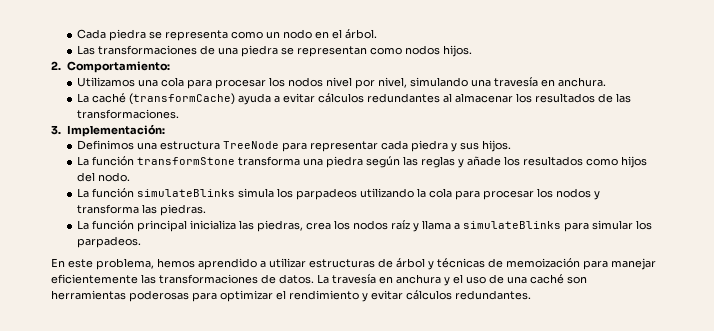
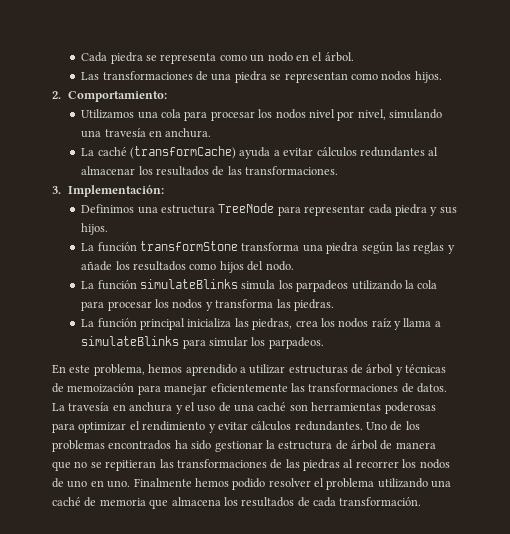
+ Uno de los problemas encontrados ha sido gestionar la estructura de árbol de manera que no se repitieran las transformaciones de las piedras al recorrer los nodos de uno en uno. Finalmente hemos podido resolver el problema utilizando una caché de memoria que almacena los resultados de cada transformación.

